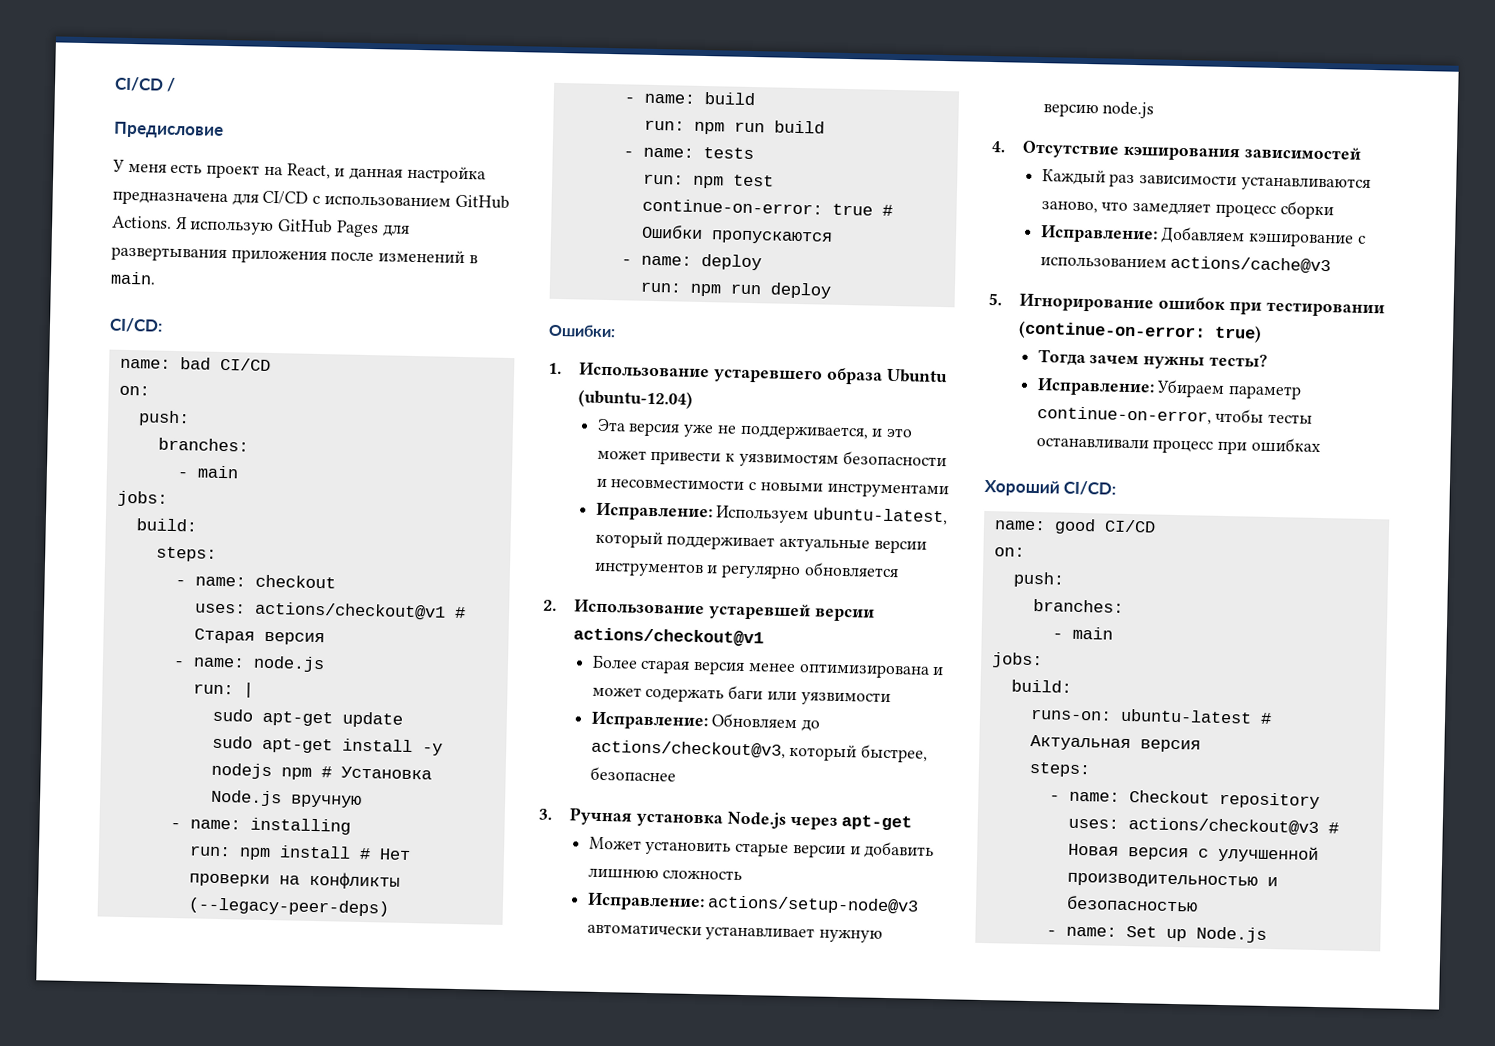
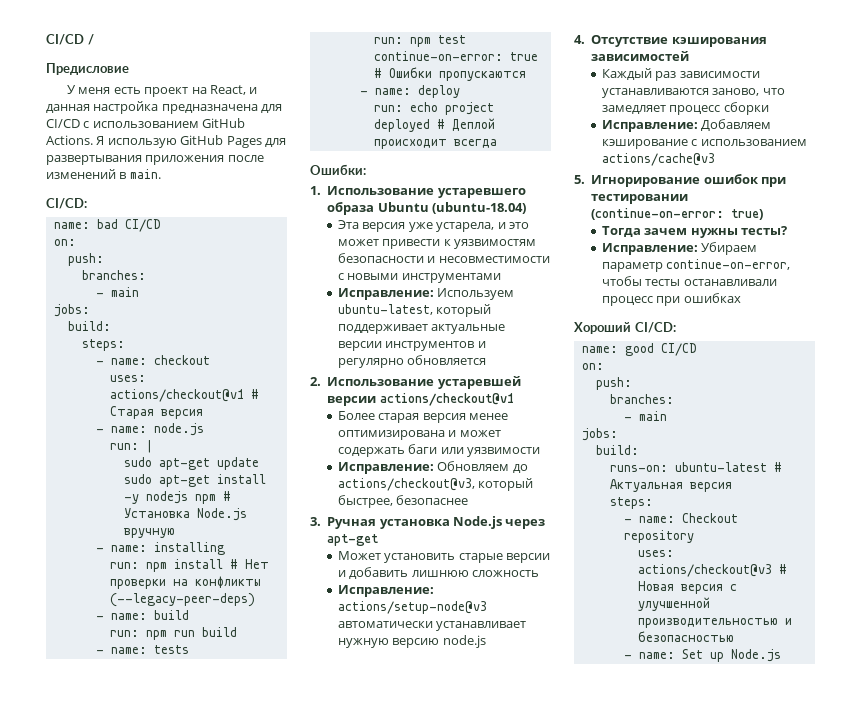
- run: npm run deploy
+ run: echo project deployed # Деплой происходит всегда
- 1. Использование устаревшего образа Ubuntu (ubuntu-12.04)
+ 1. Использование устаревшего образа Ubuntu (ubuntu-18.04)
- Эта версия уже не поддерживается, и это может привести к уязвимостям безопасности и несовместимости с новыми инструментами
+ Эта версия уже устарела, и это может привести к уязвимостям безопасности и несовместимости с новыми инструментами

